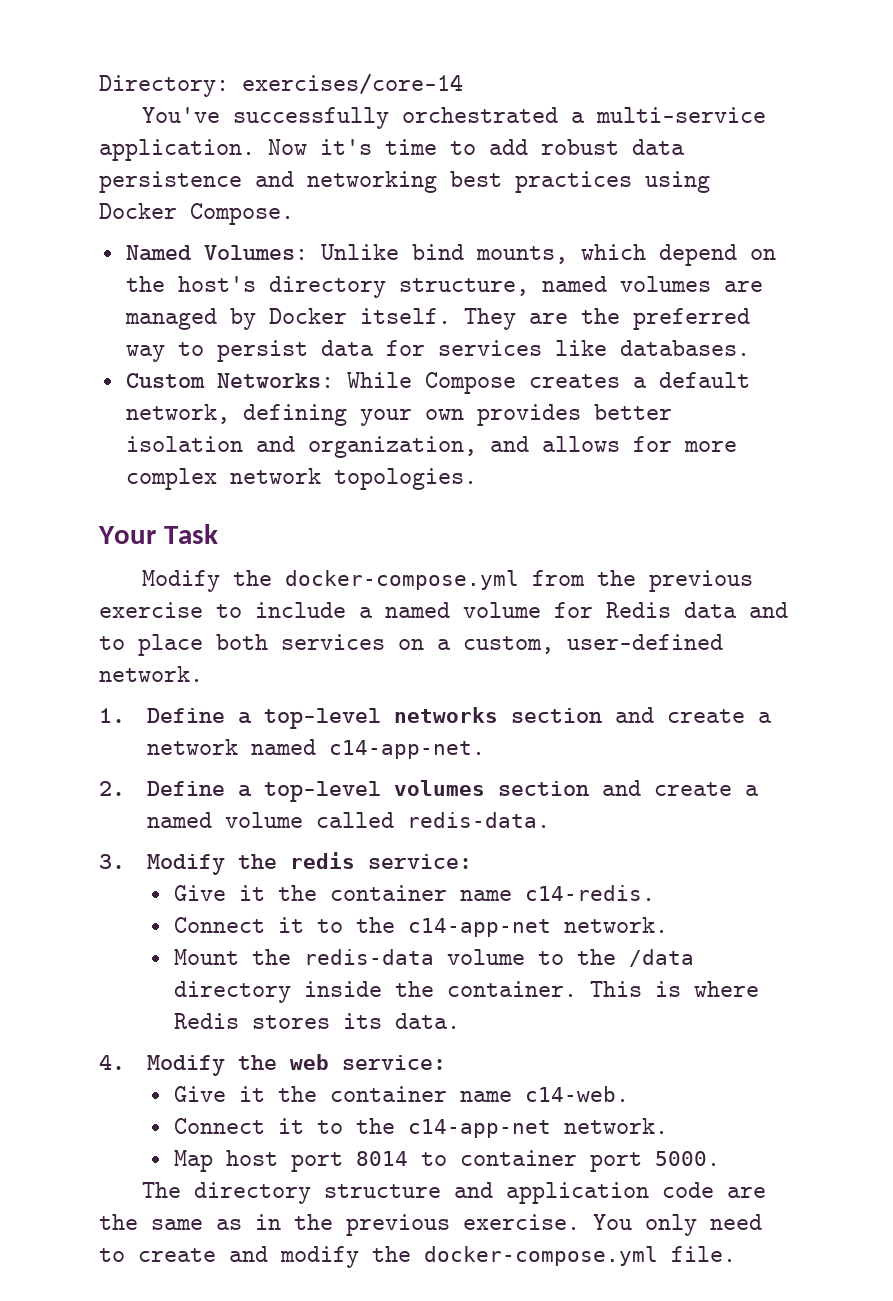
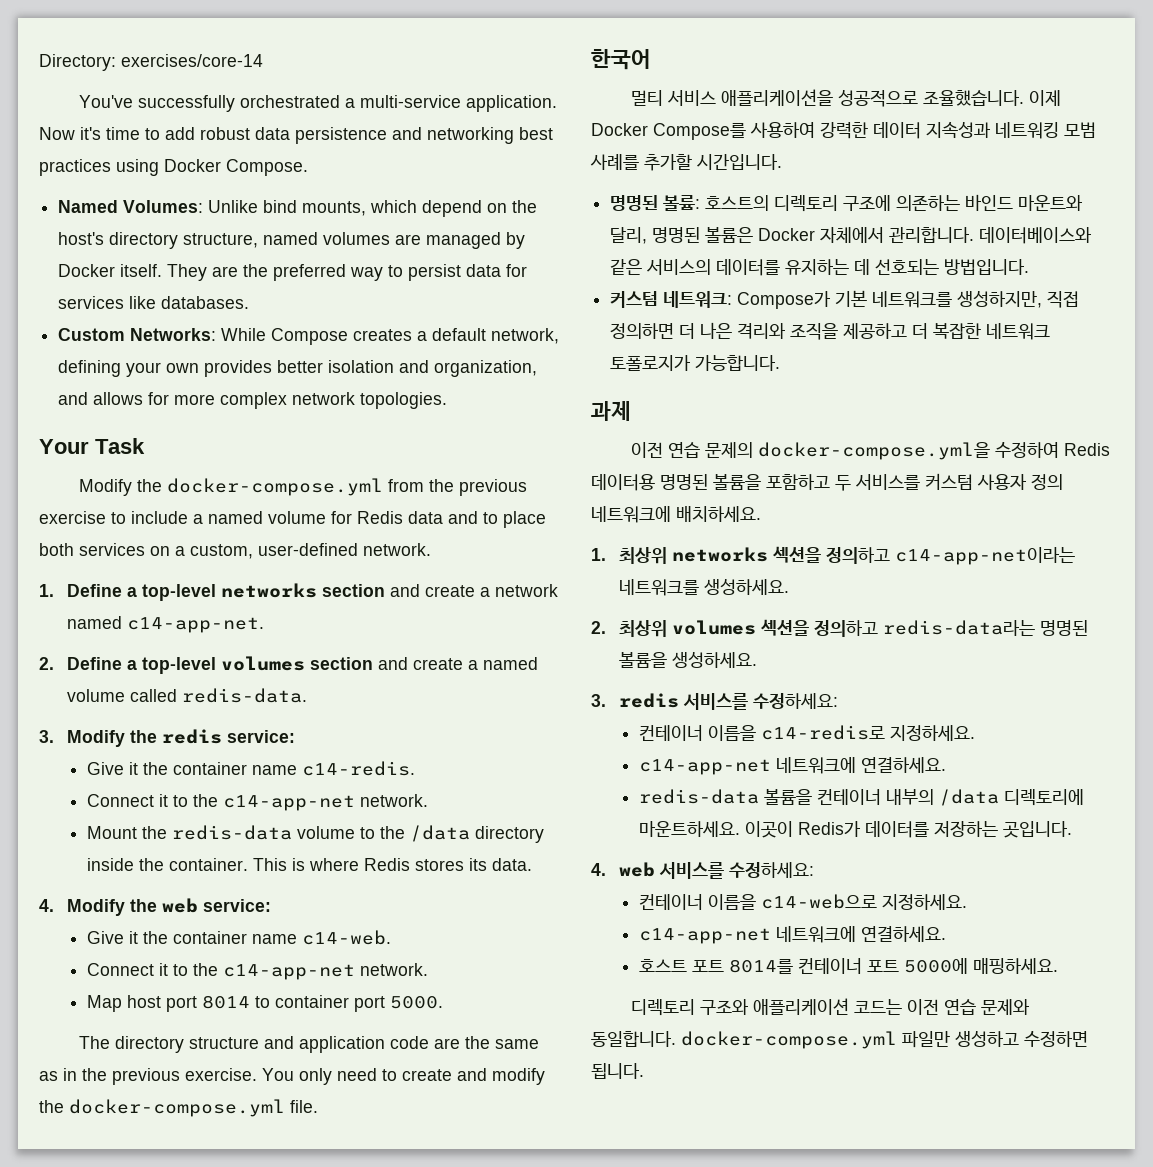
+ 한국어
+ 멀티 서비스 애플리케이션을 성공적으로 조율했습니다. 이제 Docker Compose를 사용하여 강력한 데이터 지속성과 네트워킹 모범 사례를 추가할 시간입니다.
+ 명명된 볼륨: 호스트의 디렉토리 구조에 의존하는 바인드 마운트와 달리, 명명된 볼륨은 Docker 자체에서 관리합니다. 데이터베이스와 같은 서비스의 데이터를 유지하는 데 선호되는 방법입니다.
+ 커스텀 네트워크: Compose가 기본 네트워크를 생성하지만, 직접 정의하면 더 나은 격리와 조직을 제공하고 더 복잡한 네트워크 토폴로지가 가능합니다.
+ 과제
+ 이전 연습 문제의 docker-compose.yml을 수정하여 Redis 데이터용 명명된 볼륨을 포함하고 두 서비스를 커스텀 사용자 정의 네트워크에 배치하세요.
+ 1. 최상위 networks 섹션을 정의하고 c14-app-net이라는 네트워크를 생성하세요.
+ 2. 최상위 volumes 섹션을 정의하고 redis-data라는 명명된 볼륨을 생성하세요.
+ 3. redis 서비스를 수정하세요:
+ 컨테이너 이름을 c14-redis로 지정하세요.
+ c14-app-net 네트워크에 연결하세요.
+ redis-data 볼륨을 컨테이너 내부의 /data 디렉토리에 마운트하세요. 이곳이 Redis가 데이터를 저장하는 곳입니다.
+ 4. web 서비스를 수정하세요:
+ 컨테이너 이름을 c14-web으로 지정하세요.
+ c14-app-net 네트워크에 연결하세요.
+ 호스트 포트 8014를 컨테이너 포트 5000에 매핑하세요.
+ 디렉토리 구조와 애플리케이션 코드는 이전 연습 문제와 동일합니다. docker-compose.yml 파일만 생성하고 수정하면 됩니다.

